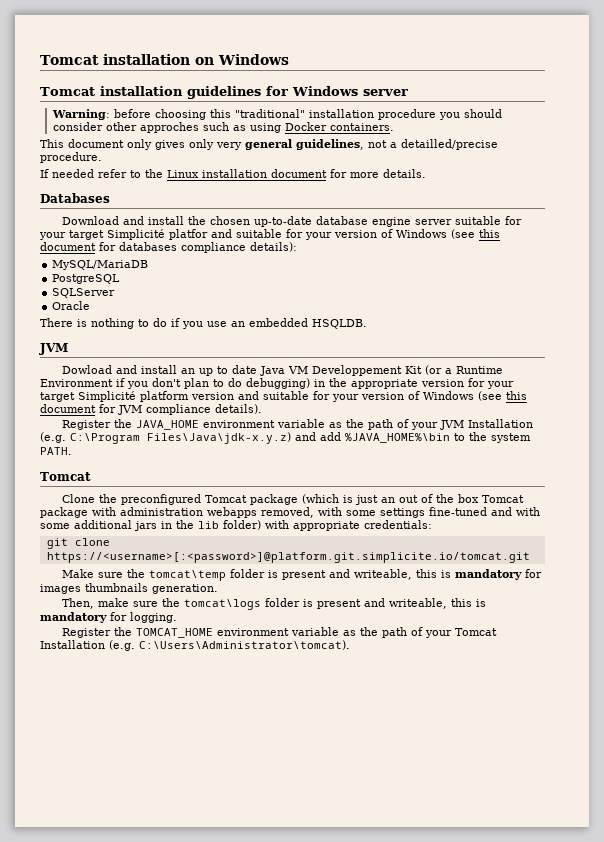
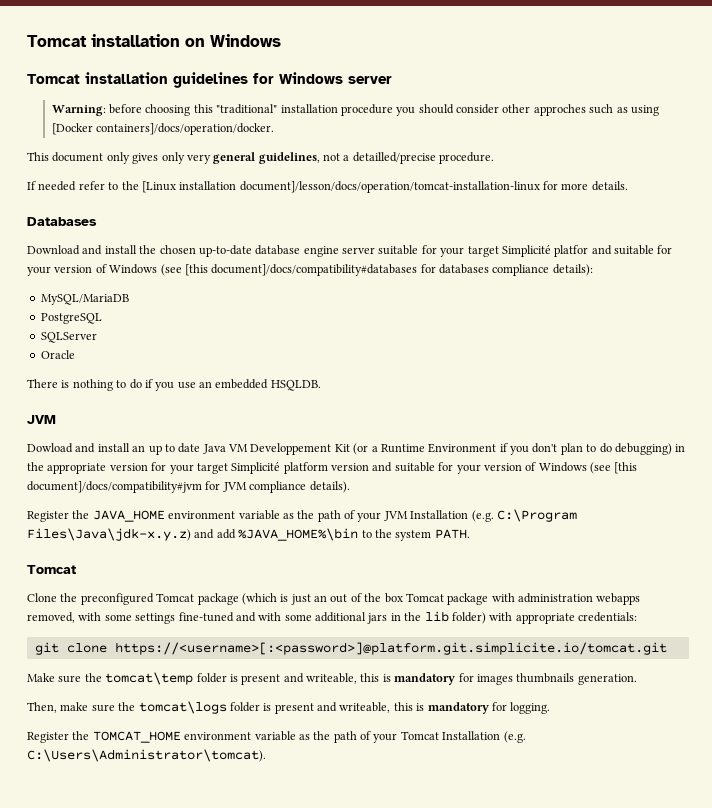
- Warning: before choosing this "traditional" installation procedure you should consider other approches such as using Docker containers.
+ Warning: before choosing this "traditional" installation procedure you should consider other approches such as using [Docker containers]/docs/operation/docker.
- If needed refer to the Linux installation document for more details.
+ If needed refer to the [Linux installation document]/lesson/docs/operation/tomcat-installation-linux for more details.
- Download and install the chosen up-to-date database engine server suitable for your target Simplicité platfor and suitable for your version of Windows (see this document for databases compliance details):
+ Download and install the chosen up-to-date database engine server suitable for your target Simplicité platfor and suitable for your version of Windows (see [this document]/docs/compatibility#databases for databases compliance details):
- Dowload and install an up to date Java VM Developpement Kit (or a Runtime Environment if you don't plan to do debugging) in the appropriate version for your target Simplicité platform version and suitable for your version of Windows (see this document for JVM compliance details).
+ Dowload and install an up to date Java VM Developpement Kit (or a Runtime Environment if you don't plan to do debugging) in the appropriate version for your target Simplicité platform version and suitable for your version of Windows (see [this document]/docs/compatibility#jvm for JVM compliance details).

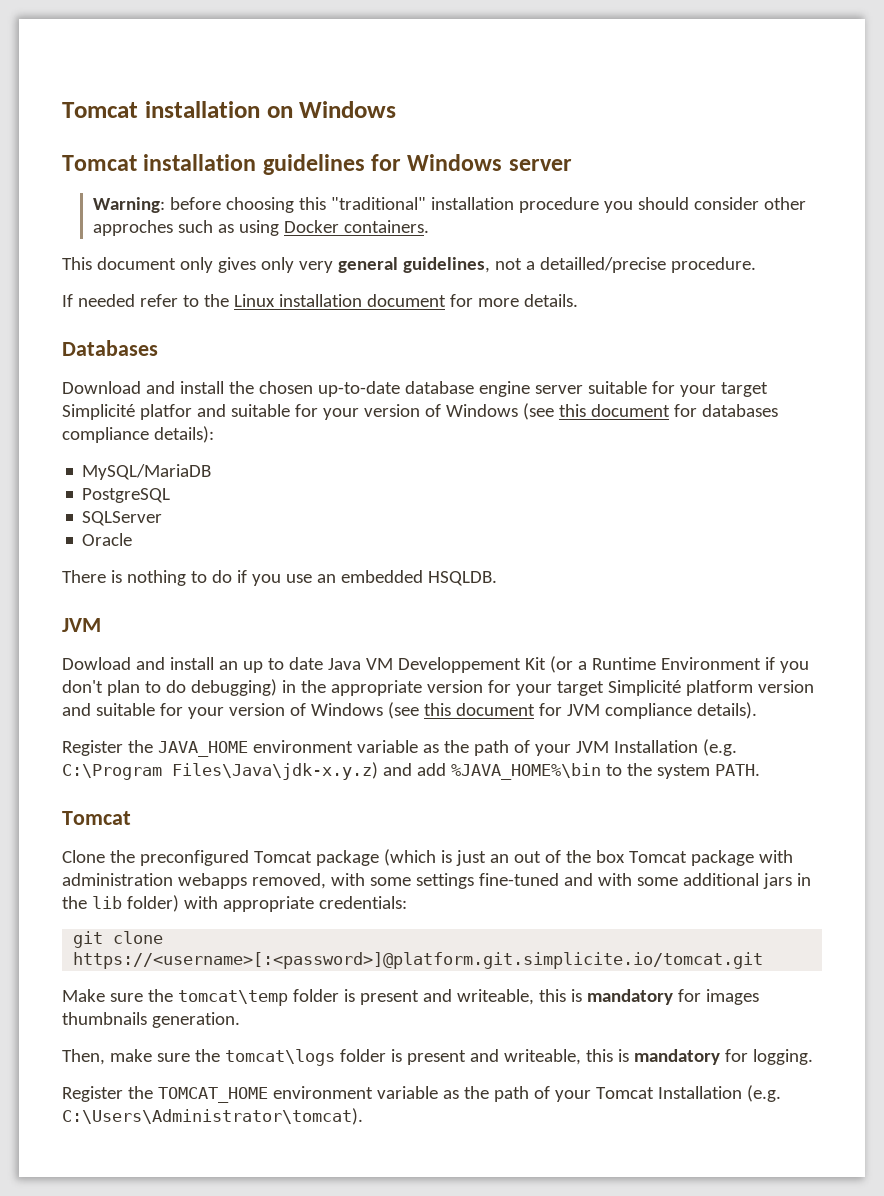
- Warning: before choosing this "traditional" installation procedure you should consider other approches such as using [Docker containers]/docs/operation/docker.
+ Warning: before choosing this "traditional" installation procedure you should consider other approches such as using Docker containers.
- If needed refer to the [Linux installation document]/lesson/docs/operation/tomcat-installation-linux for more details.
+ If needed refer to the Linux installation document for more details.
- Download and install the chosen up-to-date database engine server suitable for your target Simplicité platfor and suitable for your version of Windows (see [this document]/docs/compatibility#databases for databases compliance details):
+ Download and install the chosen up-to-date database engine server suitable for your target Simplicité platfor and suitable for your version of Windows (see this document for databases compliance details):
- Dowload and install an up to date Java VM Developpement Kit (or a Runtime Environment if you don't plan to do debugging) in the appropriate version for your target Simplicité platform version and suitable for your version of Windows (see [this document]/docs/compatibility#jvm for JVM compliance details).
+ Dowload and install an up to date Java VM Developpement Kit (or a Runtime Environment if you don't plan to do debugging) in the appropriate version for your target Simplicité platform version and suitable for your version of Windows (see this document for JVM compliance details).

